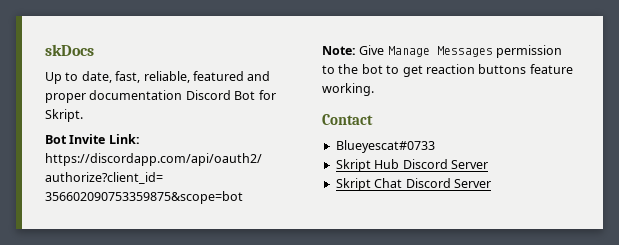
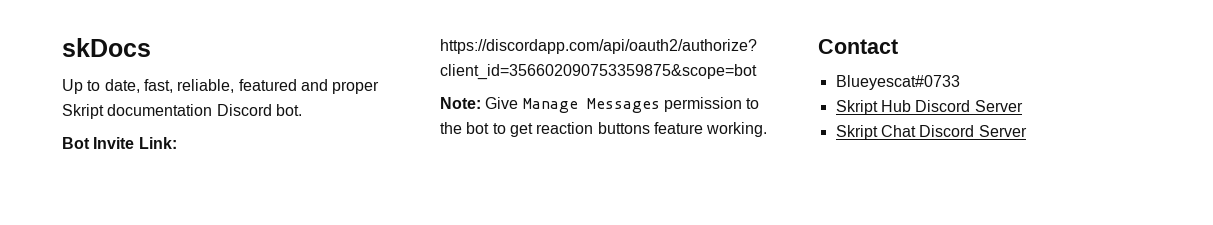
- Up to date, fast, reliable, featured and proper documentation Discord Bot for Skript.
+ Up to date, fast, reliable, featured and proper Skript documentation Discord bot.

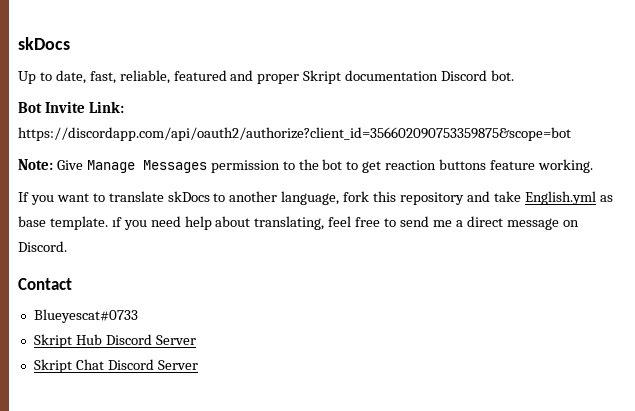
+ If you want to translate skDocs to another language, fork this repository and take English.yml as base template. ıf you need help about translating, feel free to send me a direct message on Discord.

